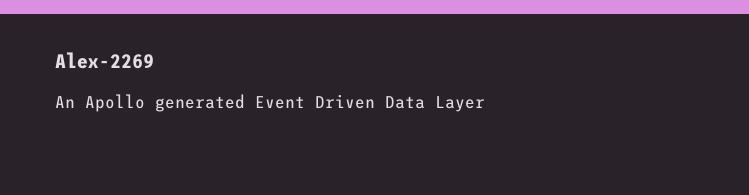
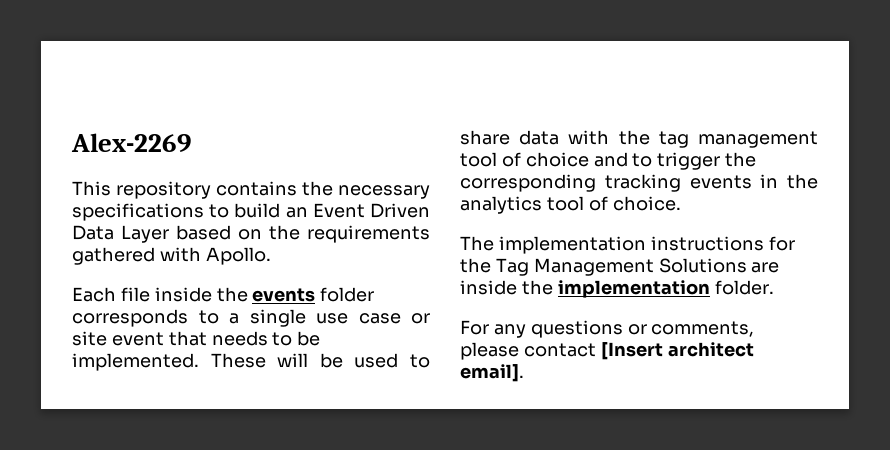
- An Apollo generated Event Driven Data Layer
+ This repository contains the necessary specifications to build an Event Driven Data Layer based on the requirements gathered with Apollo.
+ Each file inside the events folder corresponds to a single use case or site event that needs to be implemented. These will be used to share data with the tag management tool of choice and to trigger the corresponding tracking events in the analytics tool of choice.
+ The implementation instructions for the Tag Management Solutions are inside the implementation folder.
+ For any questions or comments, please contact [Insert architect email].

